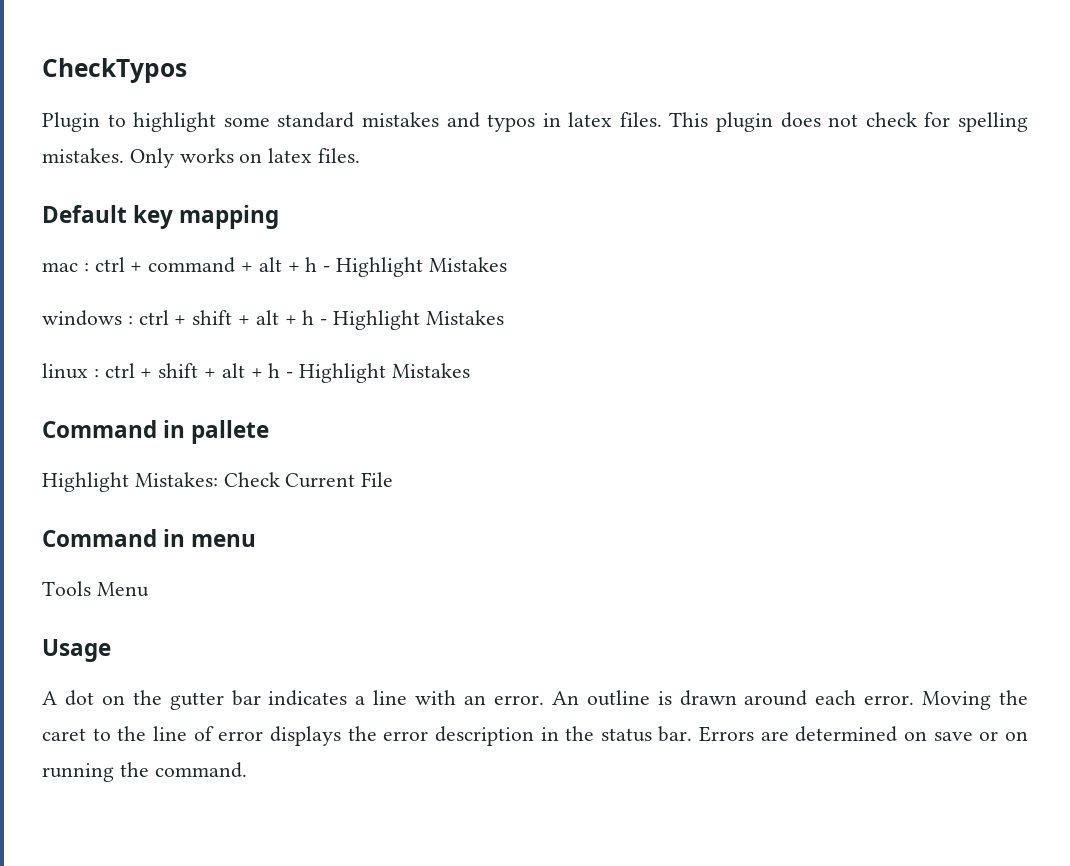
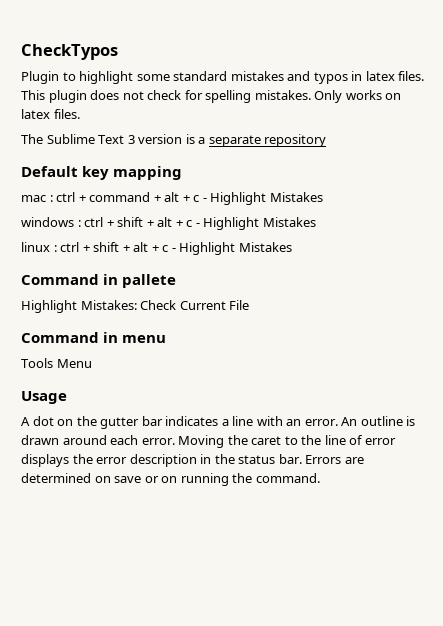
+ The Sublime Text 3 version is a separate repository
- mac : ctrl + command + alt + h - Highlight Mistakes
+ mac : ctrl + command + alt + c - Highlight Mistakes
- windows : ctrl + shift + alt + h - Highlight Mistakes
+ windows : ctrl + shift + alt + c - Highlight Mistakes
- linux : ctrl + shift + alt + h - Highlight Mistakes
+ linux : ctrl + shift + alt + c - Highlight Mistakes

